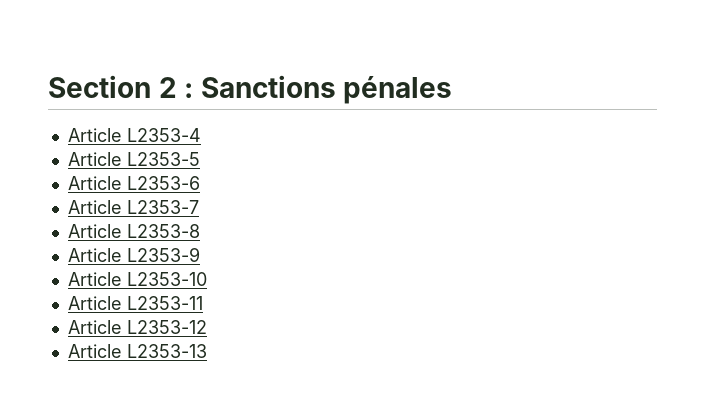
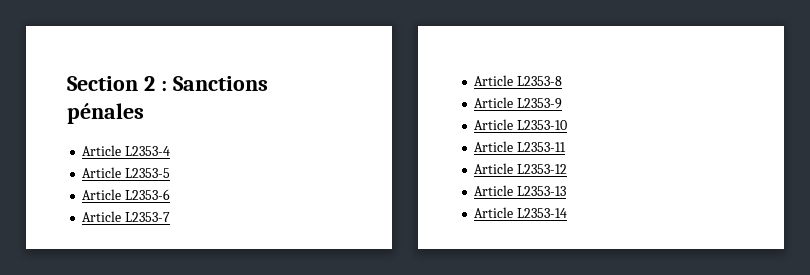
+ Article L2353-14

